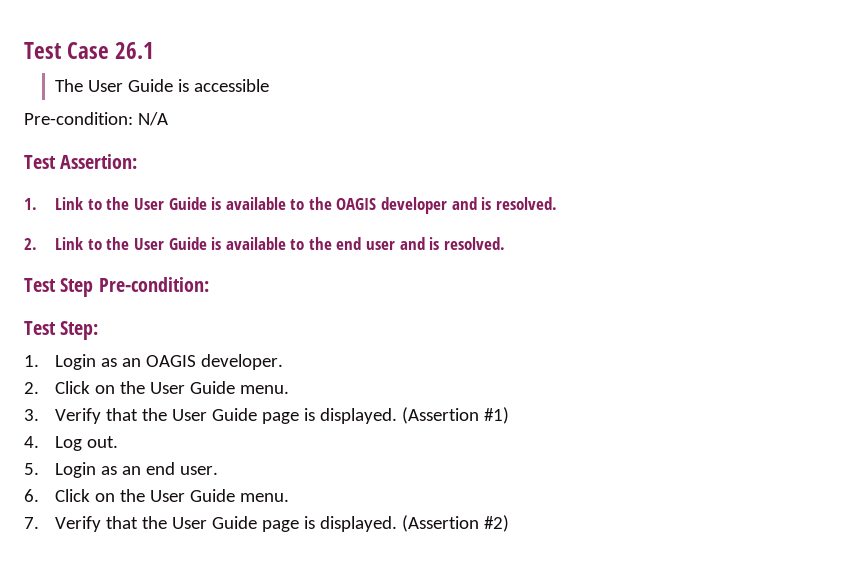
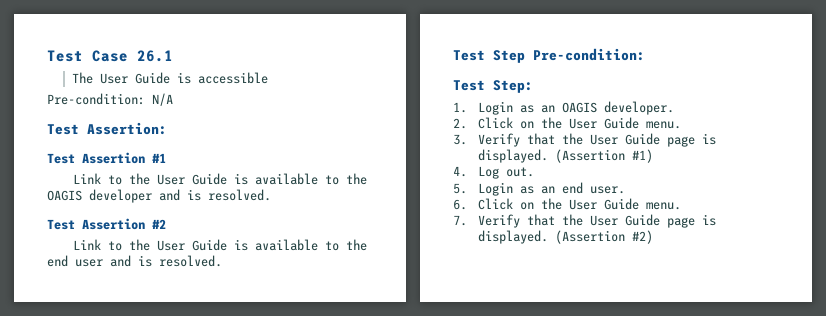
- 1. Link to the User Guide is available to the OAGIS developer and is resolved.
+ Test Assertion #1
+ Link to the User Guide is available to the OAGIS developer and is resolved.
- 2. Link to the User Guide is available to the end user and is resolved.
+ Test Assertion #2
+ Link to the User Guide is available to the end user and is resolved.

